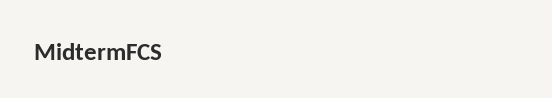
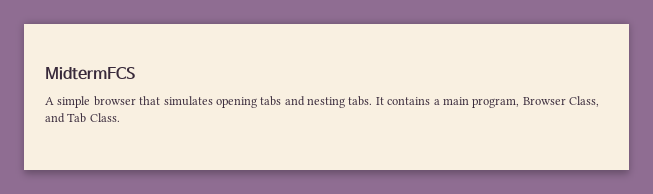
+ A simple browser that simulates opening tabs and nesting tabs. It contains a main program, Browser Class, and Tab Class.

